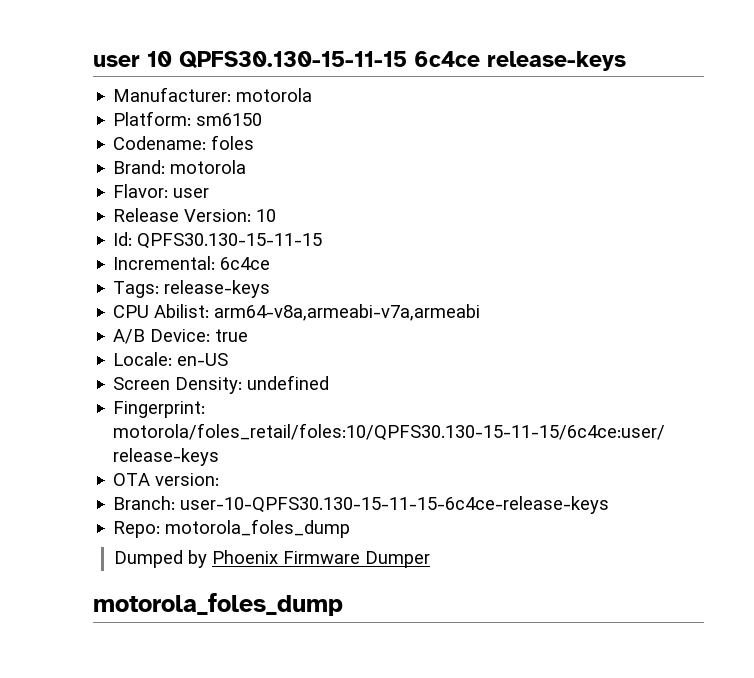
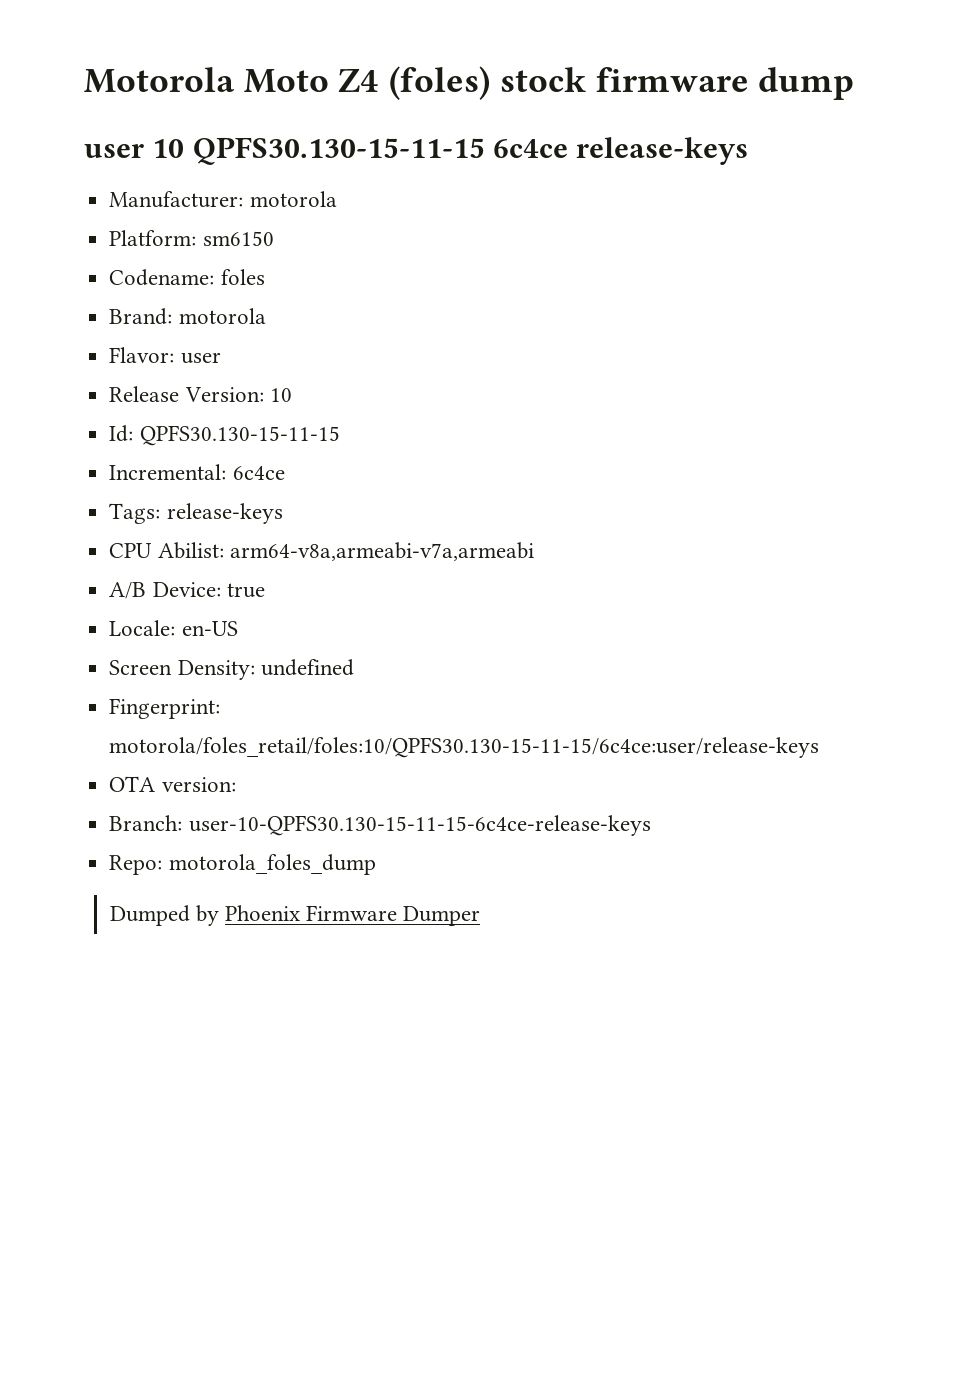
+ Motorola Moto Z4 (foles) stock firmware dump
  Dumped by Phoenix Firmware Dumper
- motorola_foles_dump

